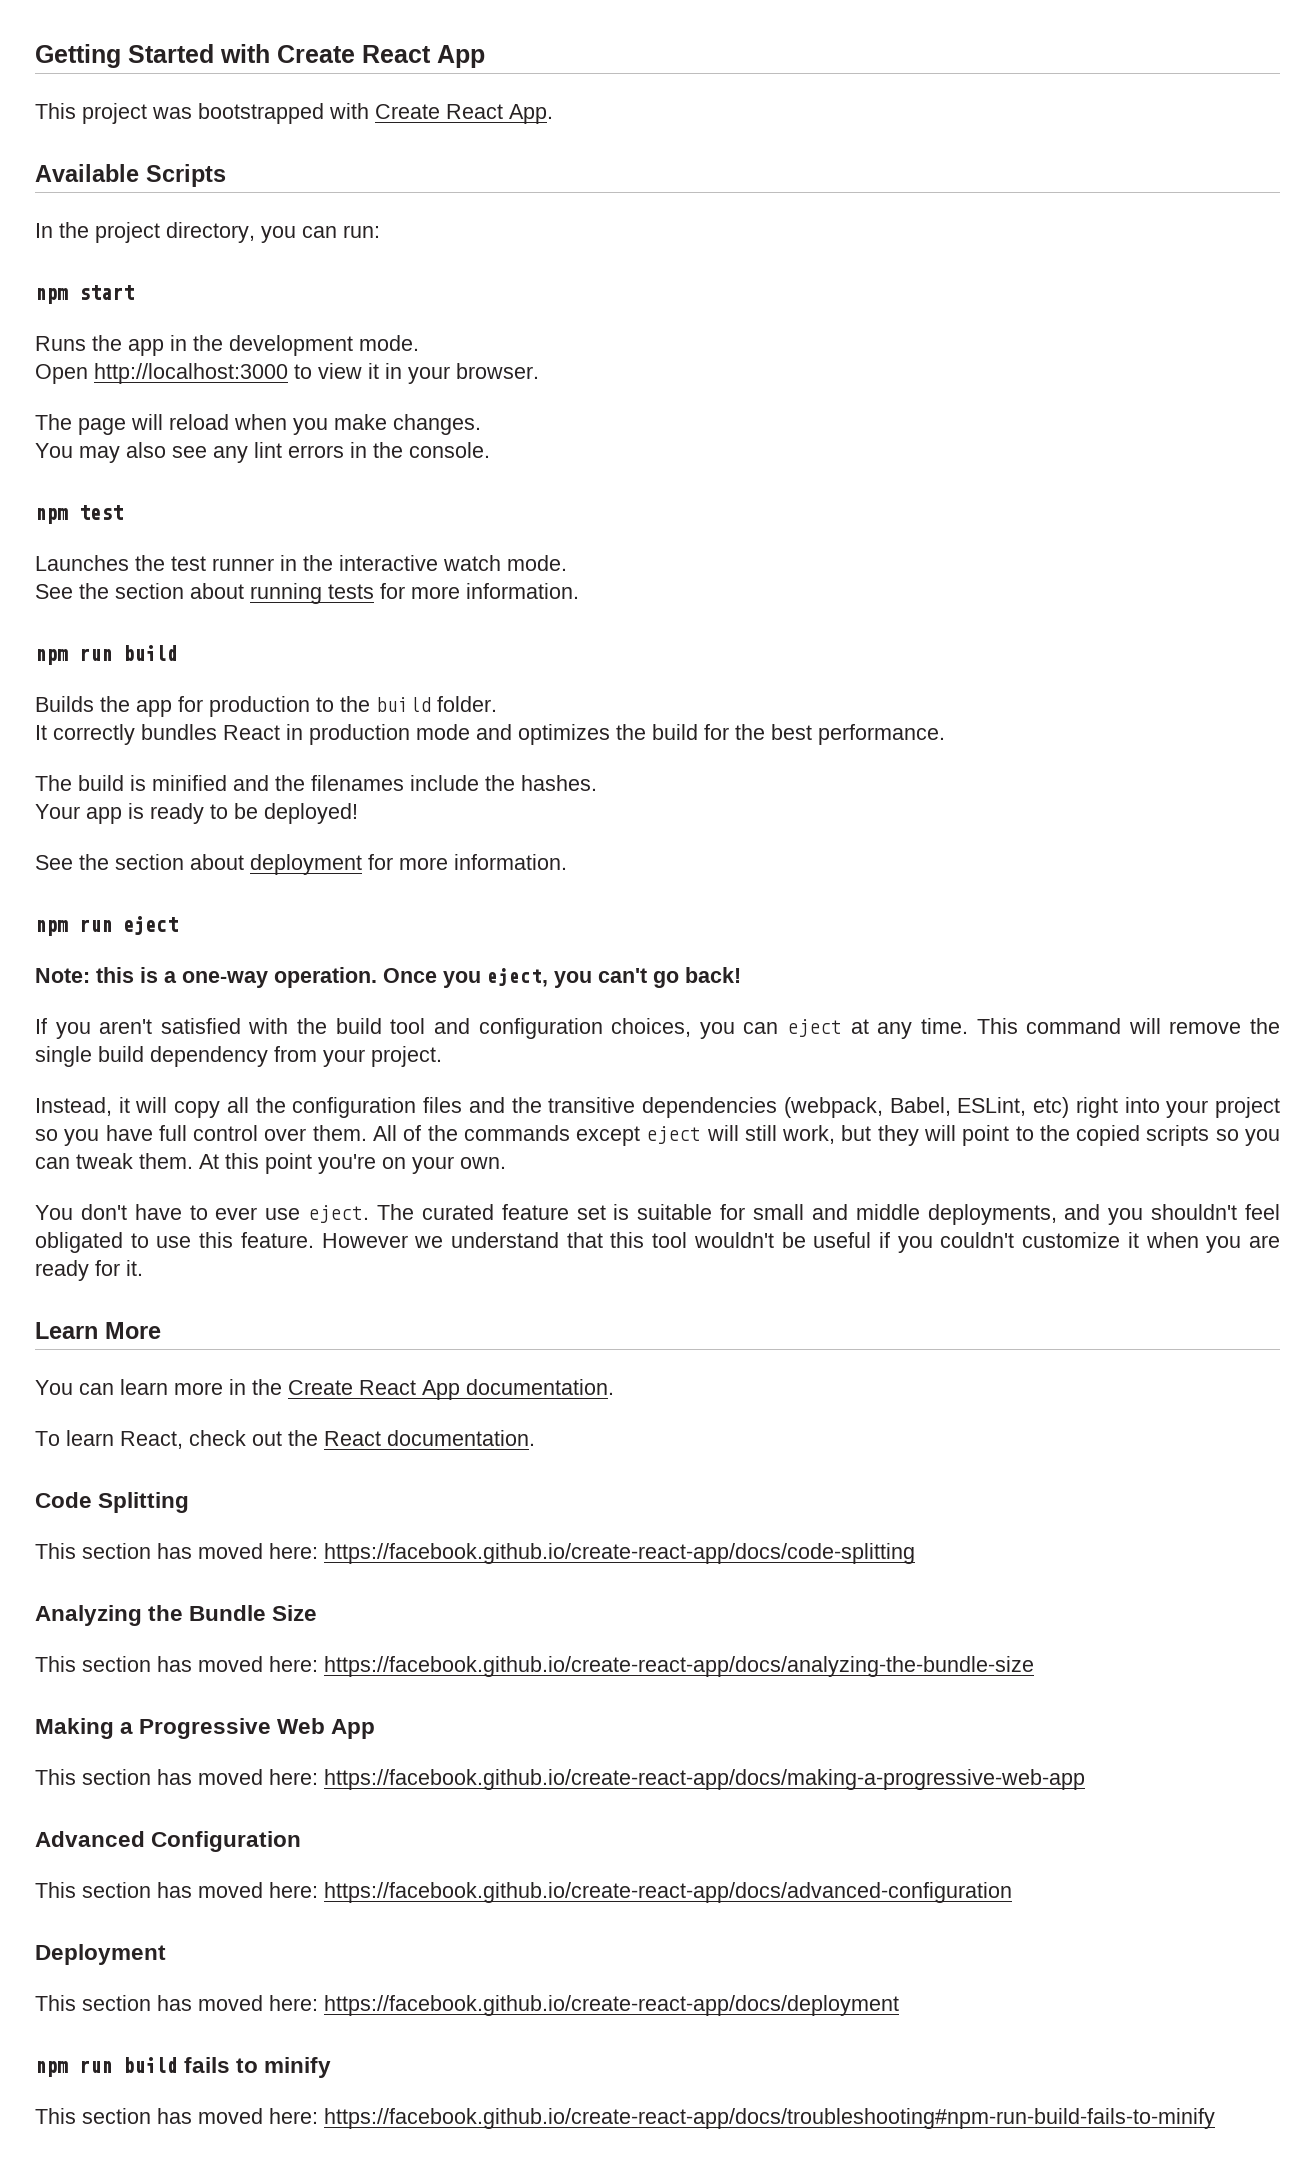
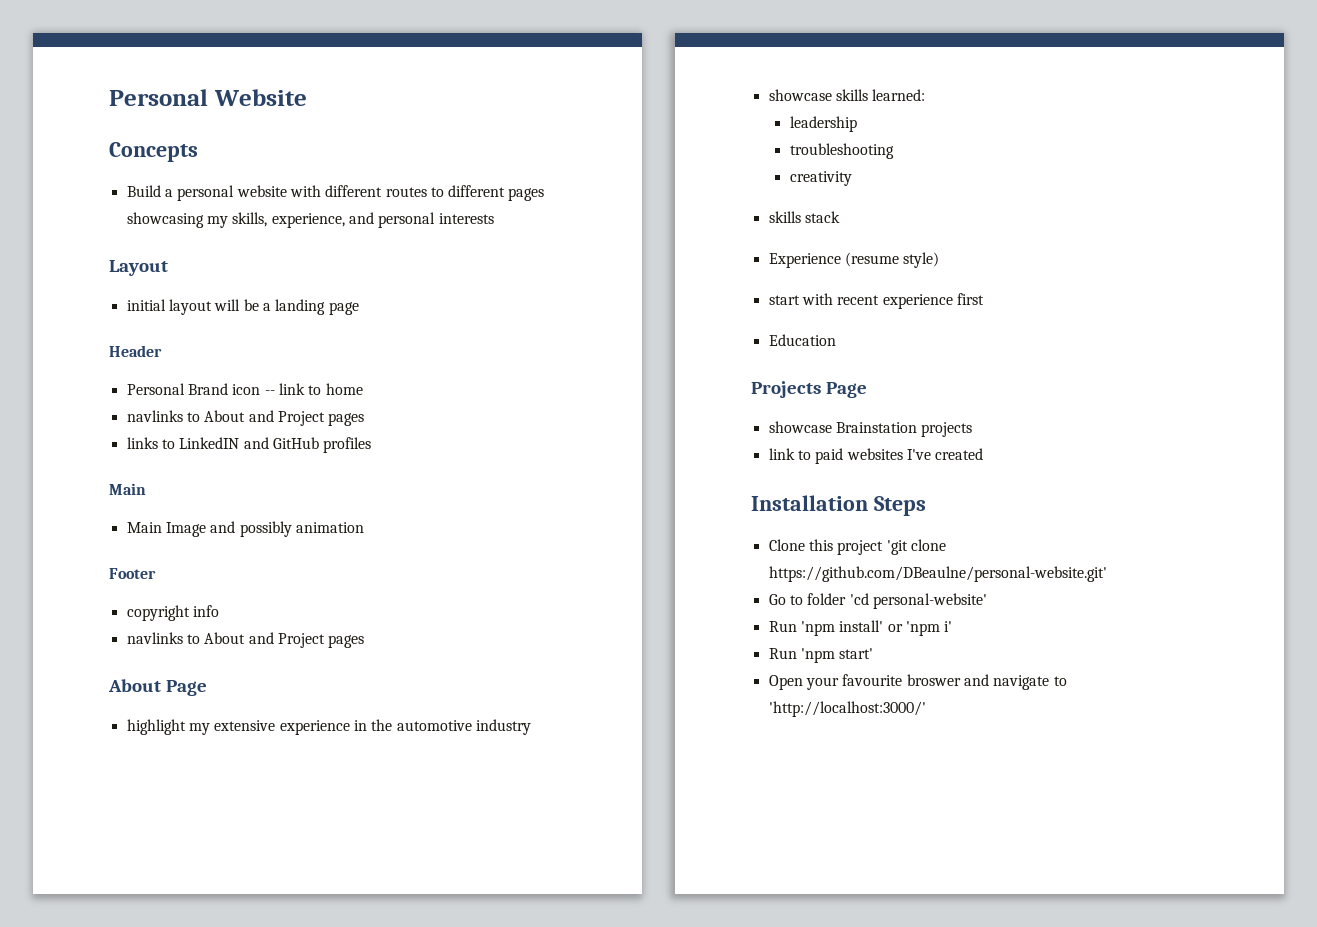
- Getting Started with Create React App
- This project was bootstrapped with Create React App.
- Available Scripts
- In the project directory, you can run:
- npm start
- Runs the app in the development mode.
- Open http://localhost:3000 to view it in your browser.
- The page will reload when you make changes.
- You may also see any lint errors in the console.
- npm test
- Launches the test runner in the interactive watch mode.
- See the section about running tests for more information.
- npm run build
- Builds the app for production to the build folder.
- It correctly bundles React in production mode and optimizes the build for the best performance.
- The build is minified and the filenames include the hashes.
- Your app is ready to be deployed!
- See the section about deployment for more information.
- npm run eject
- Note: this is a one-way operation. Once you eject, you can't go back!
- If you aren't satisfied with the build tool and configuration choices, you can eject at any time. This command will remove the single build dependency from your project.
- Instead, it will copy all the configuration files and the transitive dependencies (webpack, Babel, ESLint, etc) right into your project so you have full control over them. All of the commands except eject will still work, but they will point to the copied scripts so you can tweak them. At this point you're on your own.
- You don't have to ever use eject. The curated feature set is suitable for small and middle deployments, and you shouldn't feel obligated to use this feature. However we understand that this tool wouldn't be useful if you couldn't customize it when you are ready for it.
- Learn More
- You can learn more in the Create React App documentation.
- To learn React, check out the React documentation.
- Code Splitting
- This section has moved here: https://facebook.github.io/create-react-app/docs/code-splitting
- Analyzing the Bundle Size
- This section has moved here: https://facebook.github.io/create-react-app/docs/analyzing-the-bundle-size
- Making a Progressive Web App
- This section has moved here: https://facebook.github.io/create-react-app/docs/making-a-progressive-web-app
- Advanced Configuration
- This section has moved here: https://facebook.github.io/create-react-app/docs/advanced-configuration
- Deployment
- This section has moved here: https://facebook.github.io/create-react-app/docs/deployment
- npm run build fails to minify
- This section has moved here: https://facebook.github.io/create-react-app/docs/troubleshooting#npm-run-build-fails-to-minify
+ Personal Website
+ Concepts
+ Build a personal website with different routes to different pages showcasing my skills, experience, and personal interests
+ Layout
+ initial layout will be a landing page
+ Header
+ Personal Brand icon -- link to home
+ navlinks to About and Project pages
+ links to LinkedIN and GitHub profiles
+ Main
+ Main Image and possibly animation
+ Footer
+ copyright info
+ navlinks to About and Project pages
+ About Page
+ highlight my extensive experience in the automotive industry
+ showcase skills learned:
+ leadership
+ troubleshooting
+ creativity
+ skills stack
+ Experience (resume style)
+ start with recent experience first
+ Education
+ Projects Page
+ showcase Brainstation projects
+ link to paid websites I've created
+ Installation Steps
+ Clone this project 'git clone https://github.com/DBeaulne/personal-website.git'
+ Go to folder 'cd personal-website'
+ Run 'npm install' or 'npm i'
+ Run 'npm start'
+ Open your favourite broswer and navigate to 'http://localhost:3000/'

